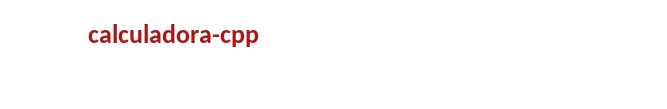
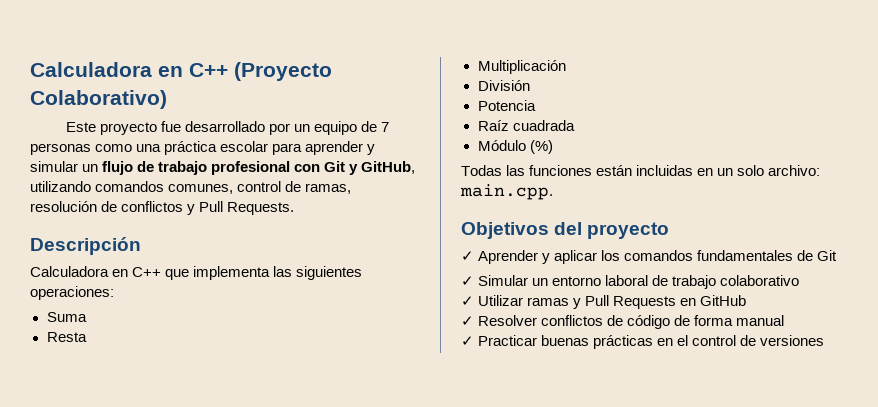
- calculadora-cpp
+ Calculadora en C++ (Proyecto Colaborativo)
+ Este proyecto fue desarrollado por un equipo de 7 personas como una práctica escolar para aprender y simular un flujo de trabajo profesional con Git y GitHub, utilizando comandos comunes, control de ramas, resolución de conflictos y Pull Requests.
+ Descripción
+ Calculadora en C++ que implementa las siguientes operaciones:
+ Suma
+ Resta
+ Multiplicación
+ División
+ Potencia
+ Raíz cuadrada
+ Módulo (%)
+ Todas las funciones están incluidas en un solo archivo: main.cpp.
+ Objetivos del proyecto
+ ✓ Aprender y aplicar los comandos fundamentales de Git
+ ✓ Simular un entorno laboral de trabajo colaborativo
+ ✓ Utilizar ramas y Pull Requests en GitHub
+ ✓ Resolver conflictos de código de forma manual
+ ✓ Practicar buenas prácticas en el control de versiones

